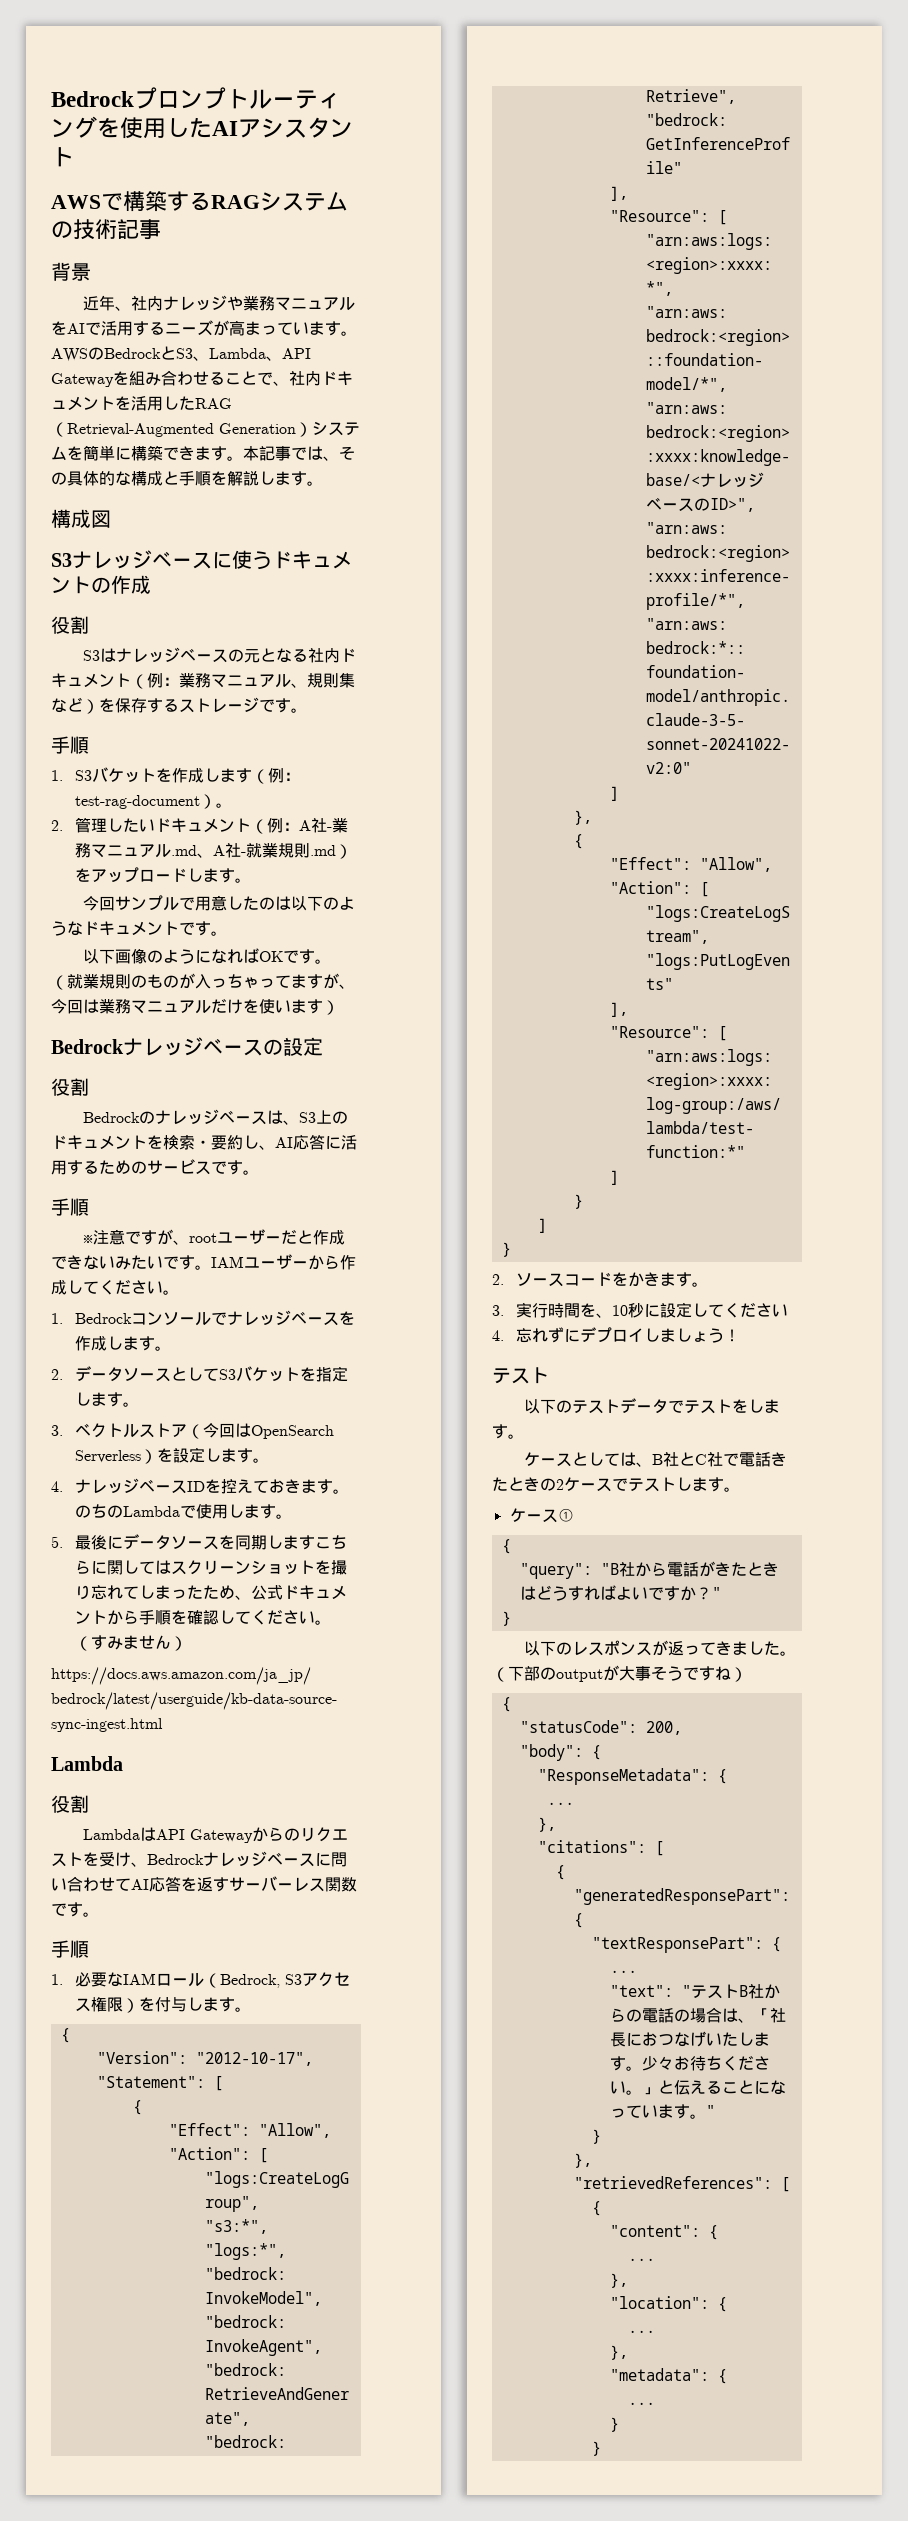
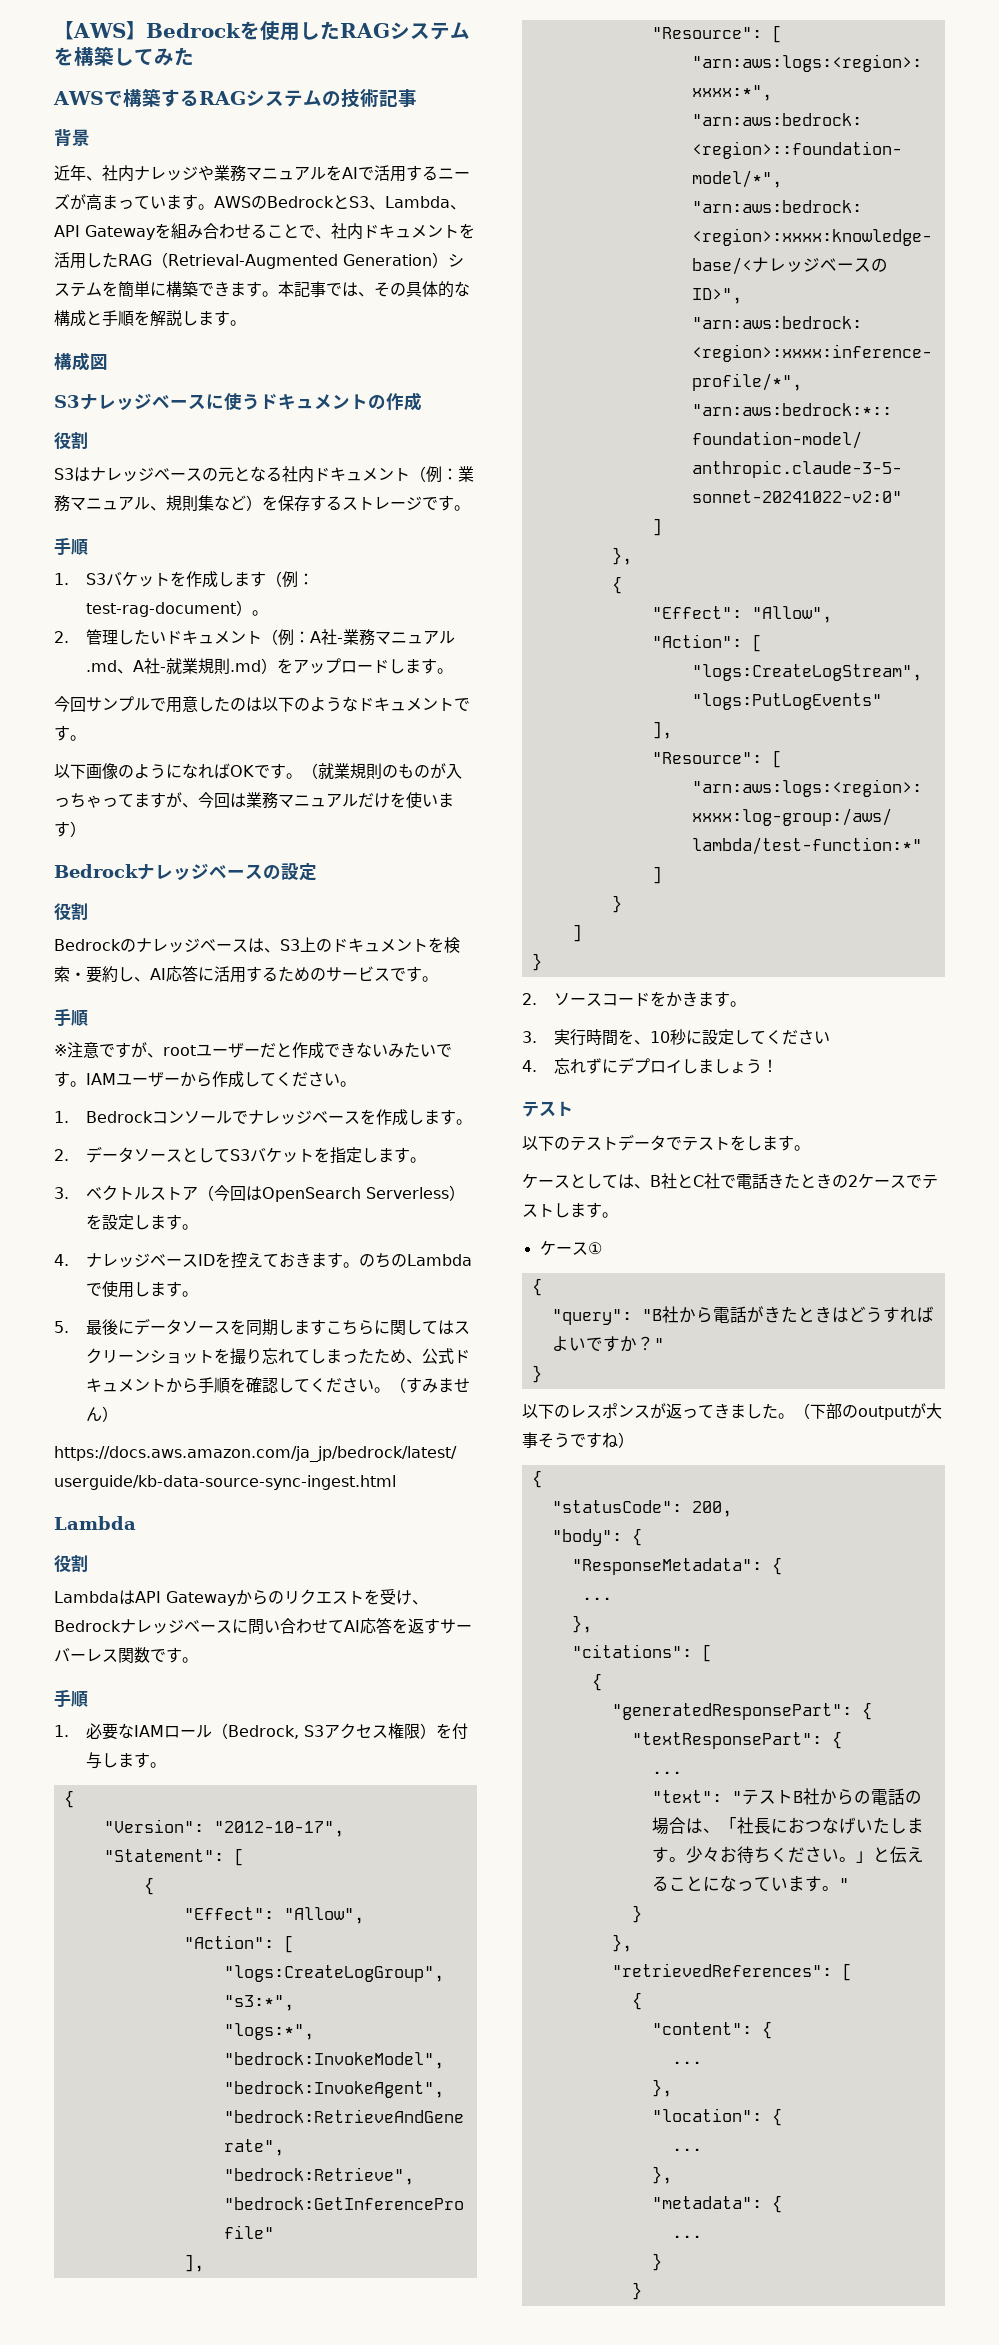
- Bedrockプロンプトルーティングを使用したAIアシスタント
+ 【AWS】Bedrockを使用したRAGシステムを構築してみた

